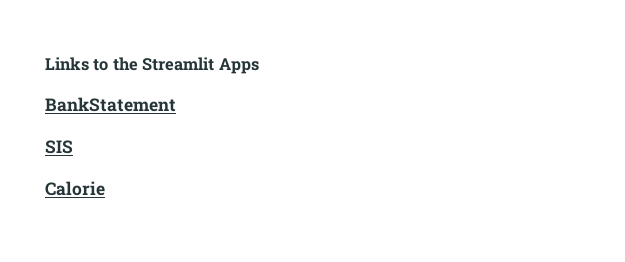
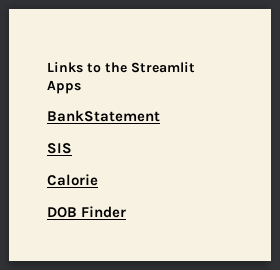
+ DOB Finder

